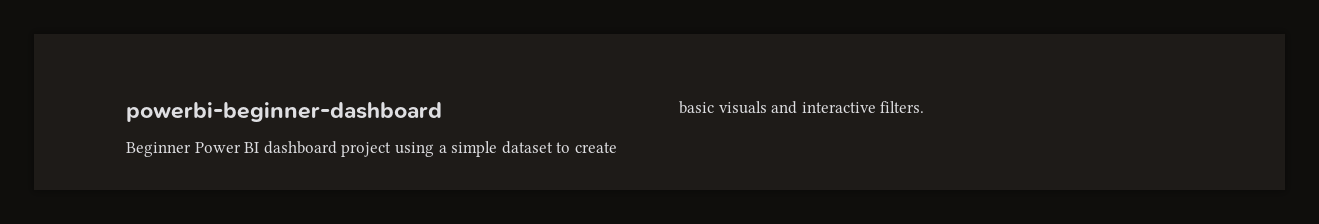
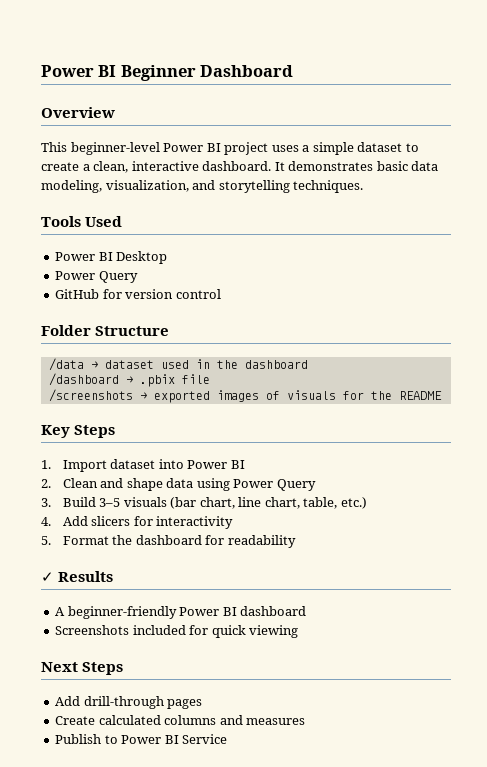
- powerbi-beginner-dashboard
- Beginner Power BI dashboard project using a simple dataset to create basic visuals and interactive filters.
+ Power BI Beginner Dashboard
+ Overview
+ This beginner-level Power BI project uses a simple dataset to create a clean, interactive dashboard. It demonstrates basic data modeling, visualization, and storytelling techniques.
+ Tools Used
+ Power BI Desktop
+ Power Query
+ GitHub for version control
+ Folder Structure
+ /data → dataset used in the dashboard
+ /dashboard → .pbix file
+ /screenshots → exported images of visuals for the README
+ Key Steps
+ 1. Import dataset into Power BI
+ 2. Clean and shape data using Power Query
+ 3. Build 3–5 visuals (bar chart, line chart, table, etc.)
+ 4. Add slicers for interactivity
+ 5. Format the dashboard for readability
+ ✓ Results
+ A beginner-friendly Power BI dashboard
+ Screenshots included for quick viewing
+ Next Steps
+ Add drill-through pages
+ Create calculated columns and measures
+ Publish to Power BI Service

